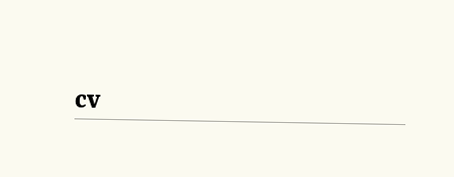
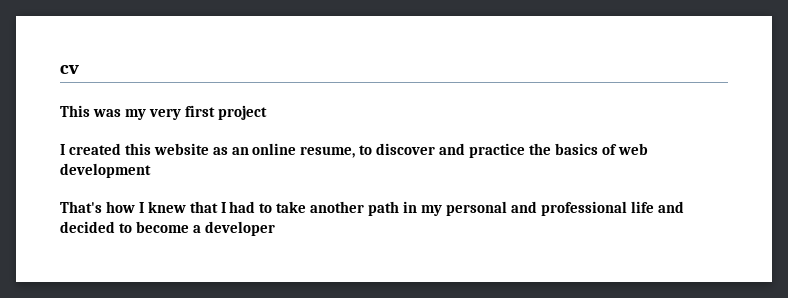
+ This was my very first project
+ I created this website as an online resume, to discover and practice the basics of web development
+ That's how I knew that I had to take another path in my personal and professional life and decided to become a developer

